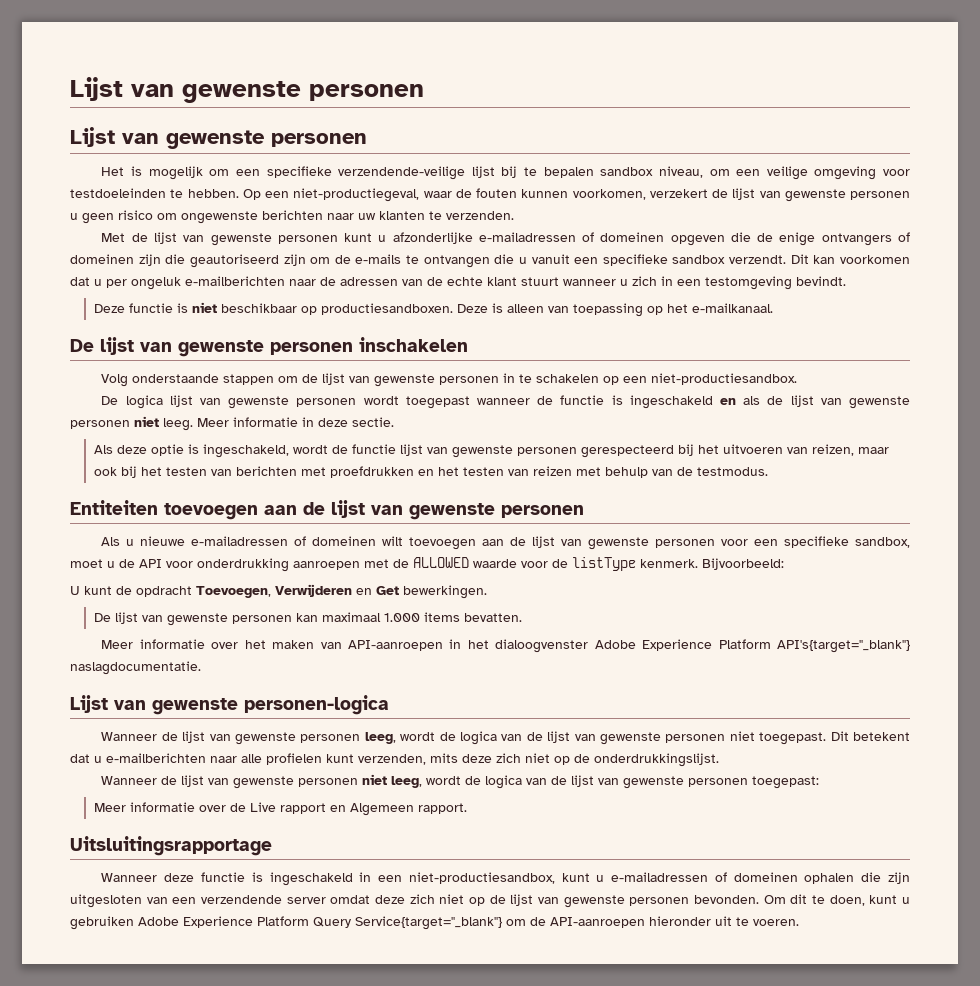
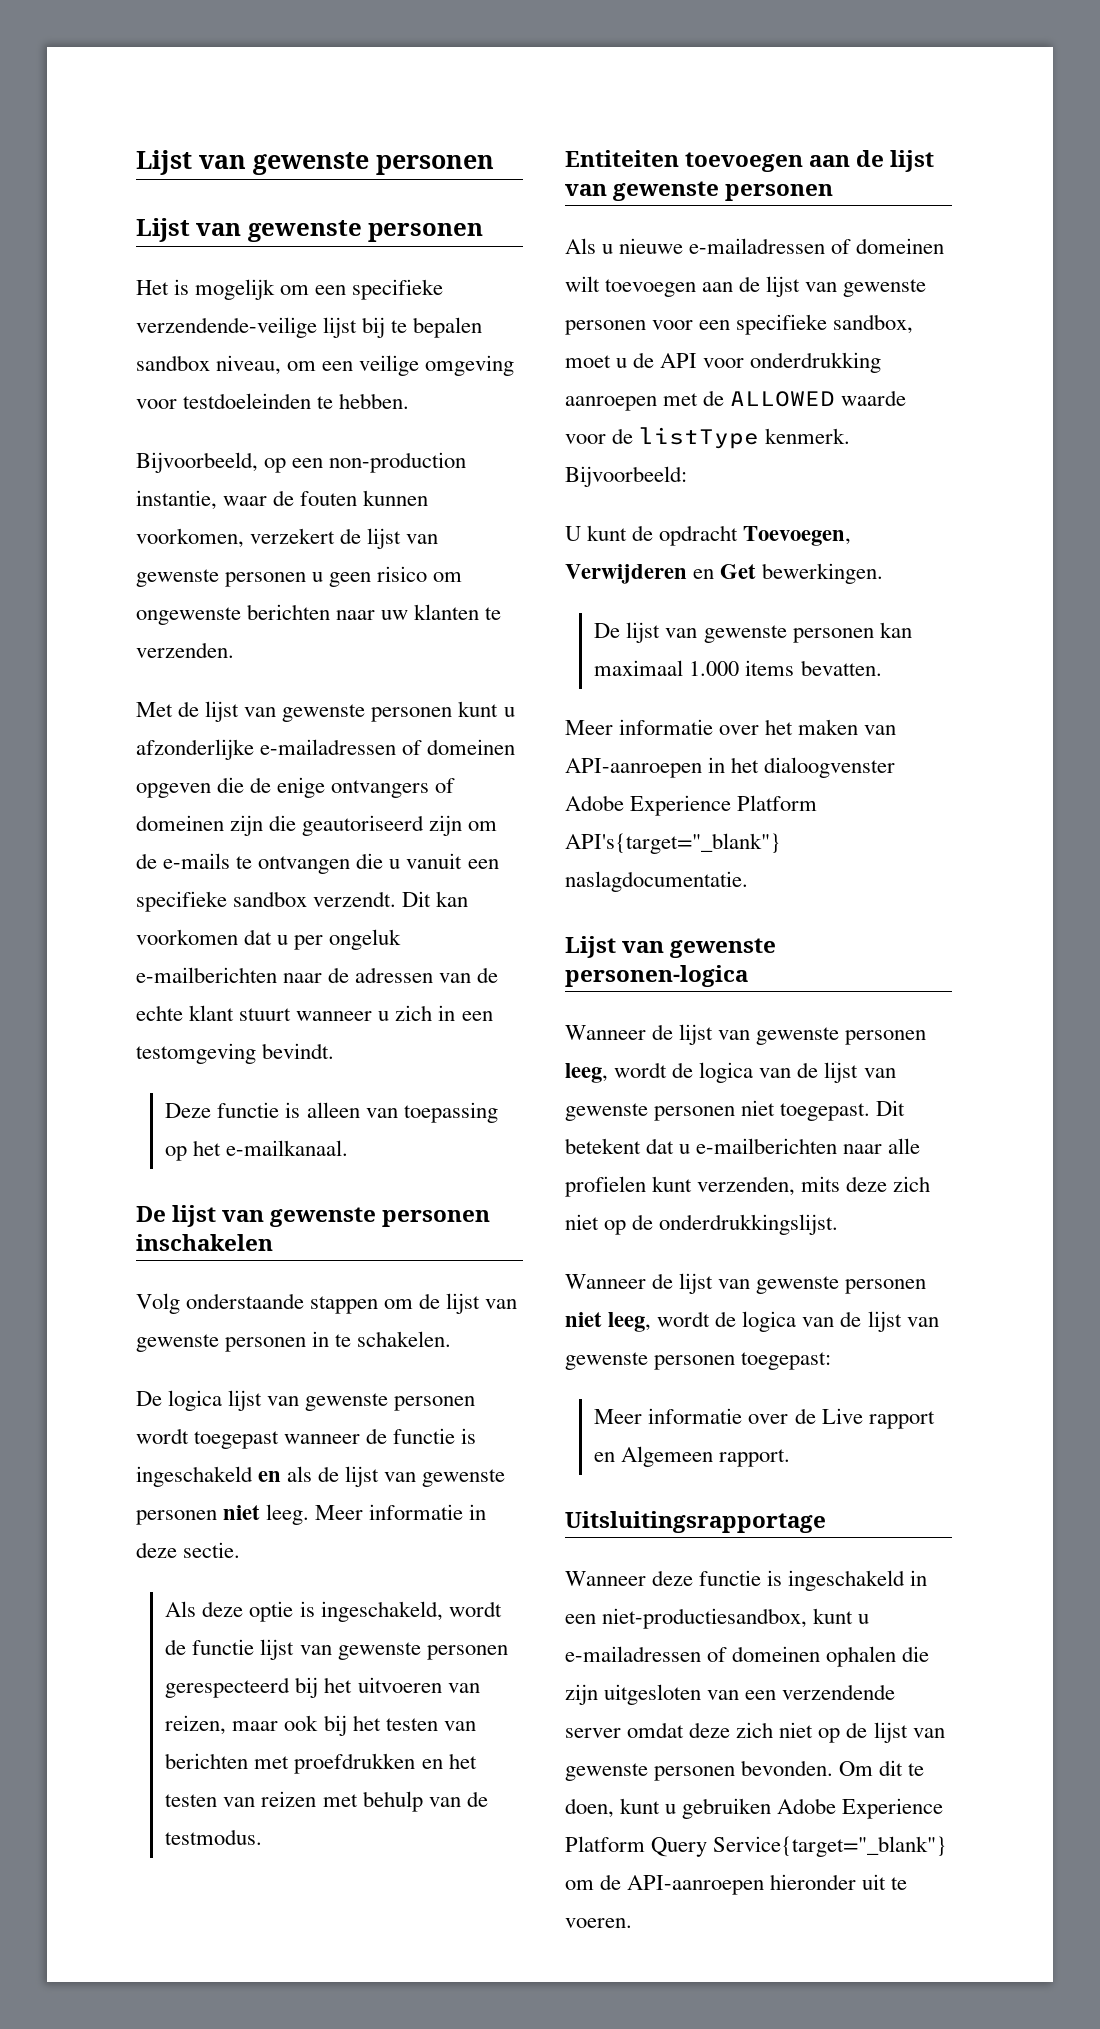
- Het is mogelijk om een specifieke verzendende-veilige lijst bij te bepalen sandbox niveau, om een veilige omgeving voor testdoeleinden te hebben. Op een niet-productiegeval, waar de fouten kunnen voorkomen, verzekert de lijst van gewenste personen u geen risico om ongewenste berichten naar uw klanten te verzenden.
+ Het is mogelijk om een specifieke verzendende-veilige lijst bij te bepalen sandbox niveau, om een veilige omgeving voor testdoeleinden te hebben.
+ Bijvoorbeeld, op een non-production instantie, waar de fouten kunnen voorkomen, verzekert de lijst van gewenste personen u geen risico om ongewenste berichten naar uw klanten te verzenden.
- Deze functie is niet beschikbaar op productiesandboxen. Deze is alleen van toepassing op het e-mailkanaal.
+ Deze functie is alleen van toepassing op het e-mailkanaal.
- Volg onderstaande stappen om de lijst van gewenste personen in te schakelen op een niet-productiesandbox.
+ Volg onderstaande stappen om de lijst van gewenste personen in te schakelen.

